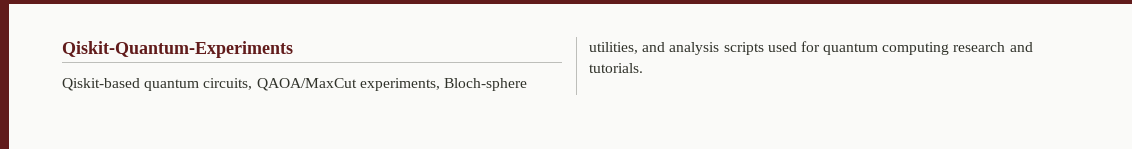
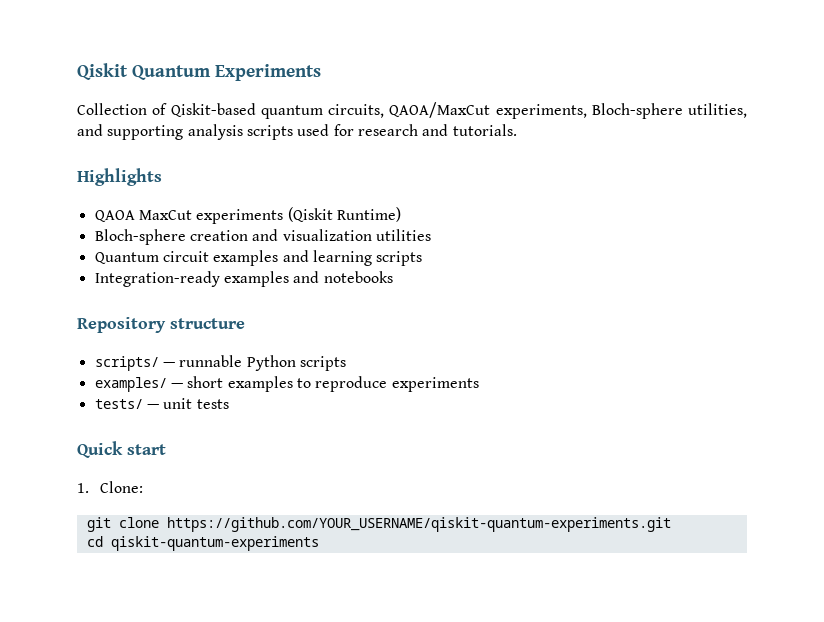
- Qiskit-Quantum-Experiments
- Qiskit-based quantum circuits, QAOA/MaxCut experiments, Bloch-sphere utilities, and analysis scripts used for quantum computing research and tutorials.
+ Qiskit Quantum Experiments
+ Collection of Qiskit-based quantum circuits, QAOA/MaxCut experiments, Bloch-sphere utilities, and supporting analysis scripts used for research and tutorials.
+ Highlights
+ QAOA MaxCut experiments (Qiskit Runtime)
+ Bloch-sphere creation and visualization utilities
+ Quantum circuit examples and learning scripts
+ Integration-ready examples and notebooks
+ Repository structure
+ scripts/ — runnable Python scripts
+ examples/ — short examples to reproduce experiments
+ tests/ — unit tests
+ Quick start
+ 1. Clone:
+ git clone https://github.com/YOUR_USERNAME/qiskit-quantum-experiments.git
+ cd qiskit-quantum-experiments

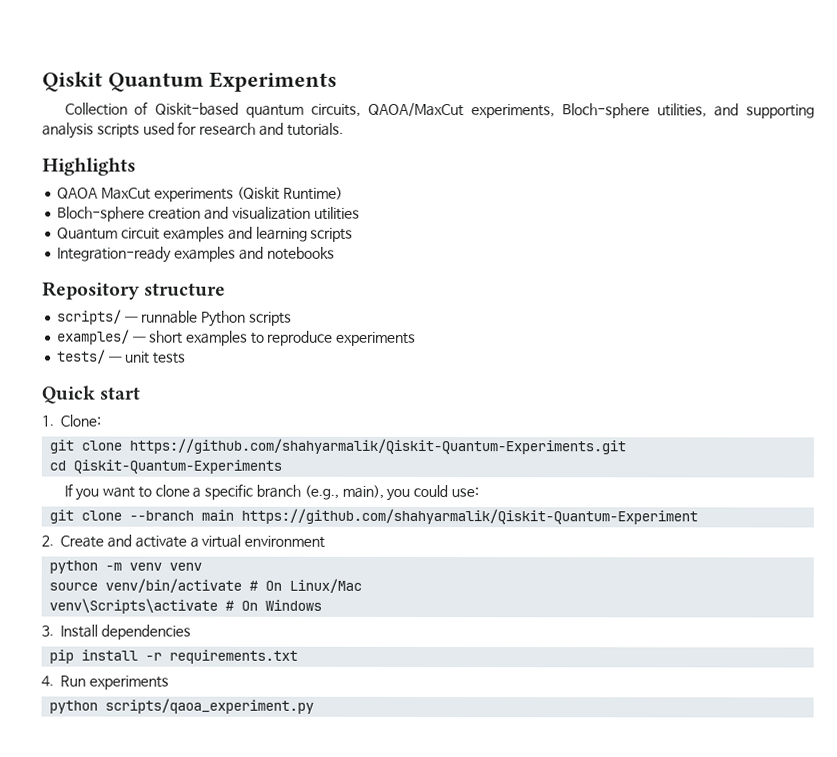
- git clone https://github.com/YOUR_USERNAME/qiskit-quantum-experiments.git
+ git clone https://github.com/shahyarmalik/Qiskit-Quantum-Experiments.git
- cd qiskit-quantum-experiments
+ cd Qiskit-Quantum-Experiments
+ If you want to clone a specific branch (e.g., main), you could use:
+ git clone --branch main https://github.com/shahyarmalik/Qiskit-Quantum-Experiment
+ 2. Create and activate a virtual environment
+ python -m venv venv
+ source venv/bin/activate # On Linux/Mac
+ venv\Scripts\activate # On Windows
+ 3. Install dependencies
+ pip install -r requirements.txt
+ 4. Run experiments
+ python scripts/qaoa_experiment.py

